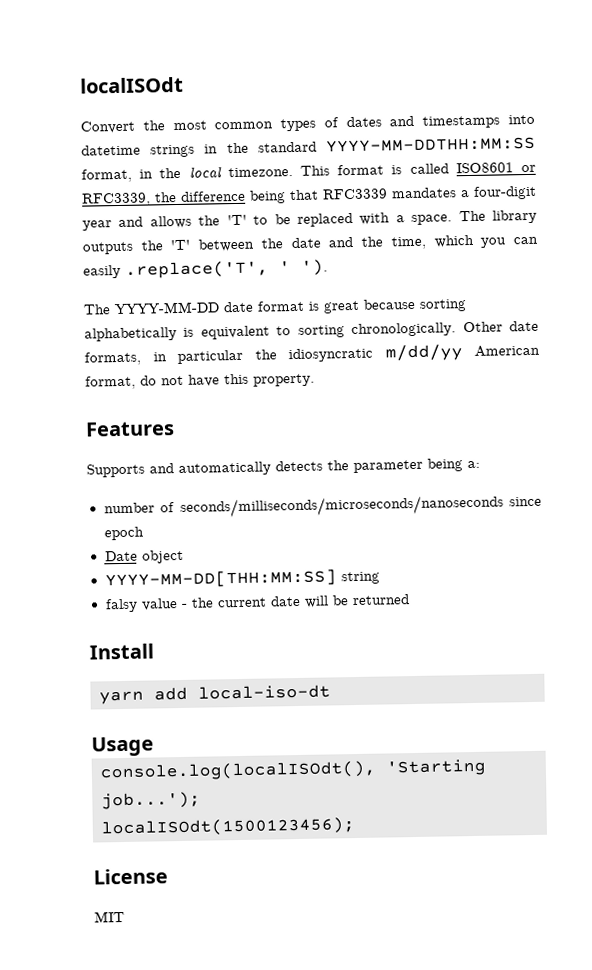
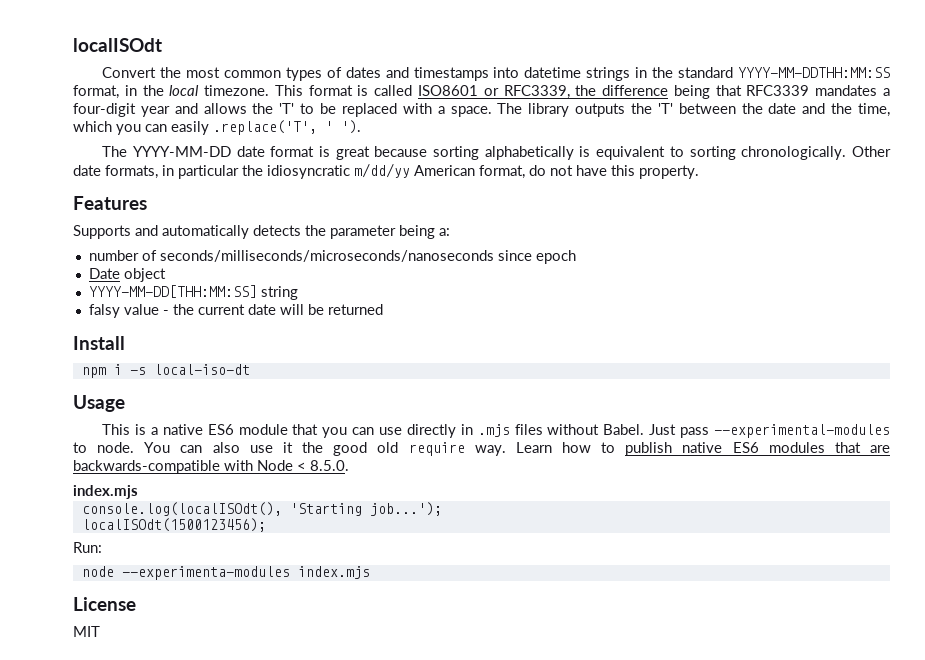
- yarn add local-iso-dt
+ npm i -s local-iso-dt
+ This is a native ES6 module that you can use directly in .mjs files without Babel. Just pass --experimental-modules to node. You can also use it the good old require way. Learn how to publish native ES6 modules that are backwards-compatible with Node < 8.5.0.
+ index.mjs
+ Run:
+ node --experimenta-modules index.mjs

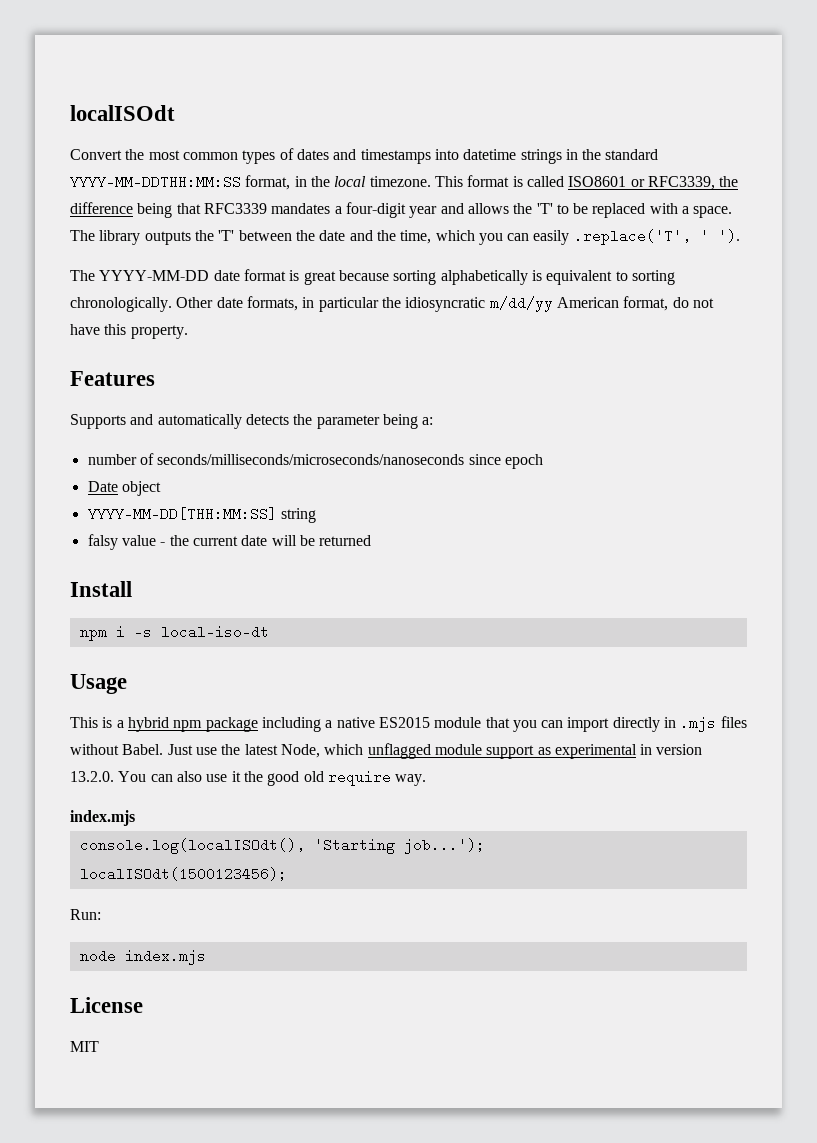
- This is a native ES6 module that you can use directly in .mjs files without Babel.
+ This is a hybrid npm package including a native ES2015 module that you can import directly in .mjs files without Babel.
- Just pass --experimental-modules to node. You can also use it the good old require way. Learn how to publish native ES6 modules that are backwards-compatible with Node < 8.5.0.
+ Just use the latest Node, which unflagged module support as experimental in version 13.2.0. You can also use it the good old require way.
- node --experimenta-modules index.mjs
+ node index.mjs

